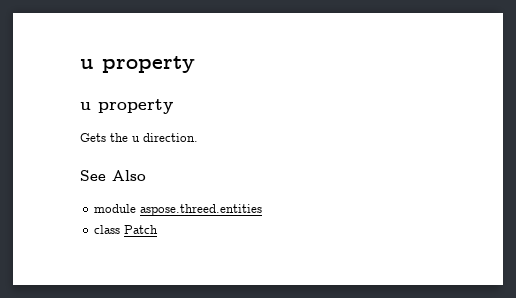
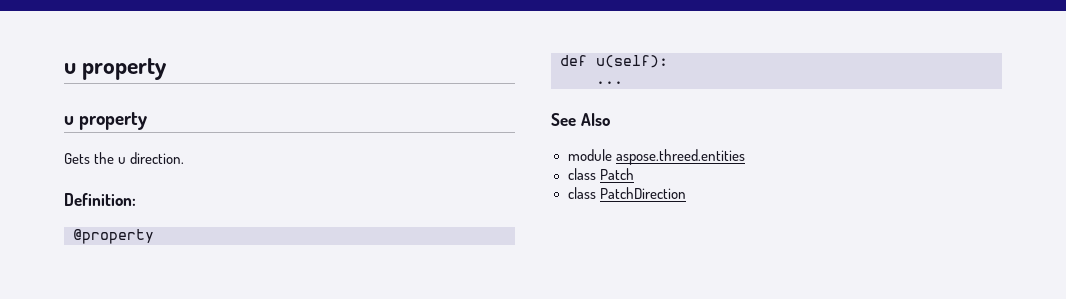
+ Definition:
+ @property
+ def u(self):
+ ...
+ class PatchDirection

